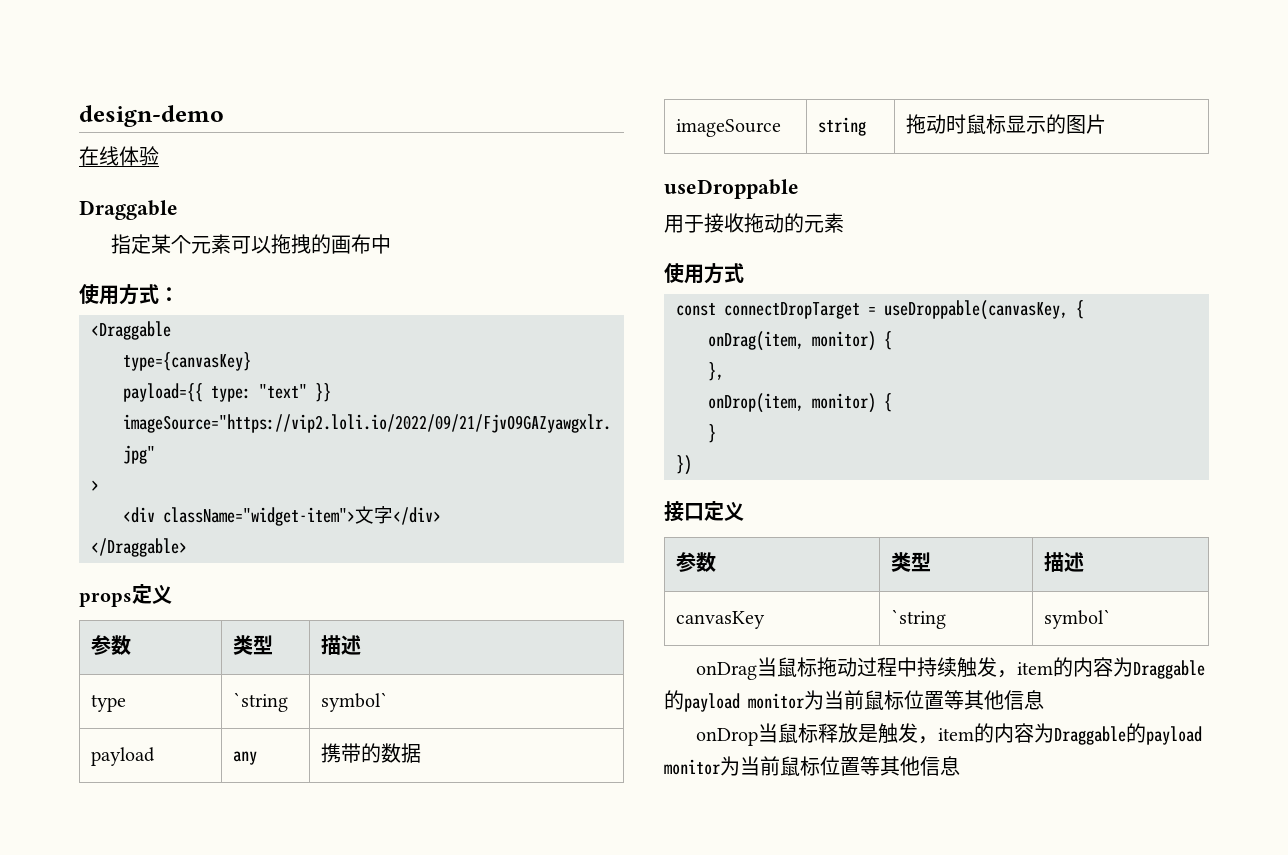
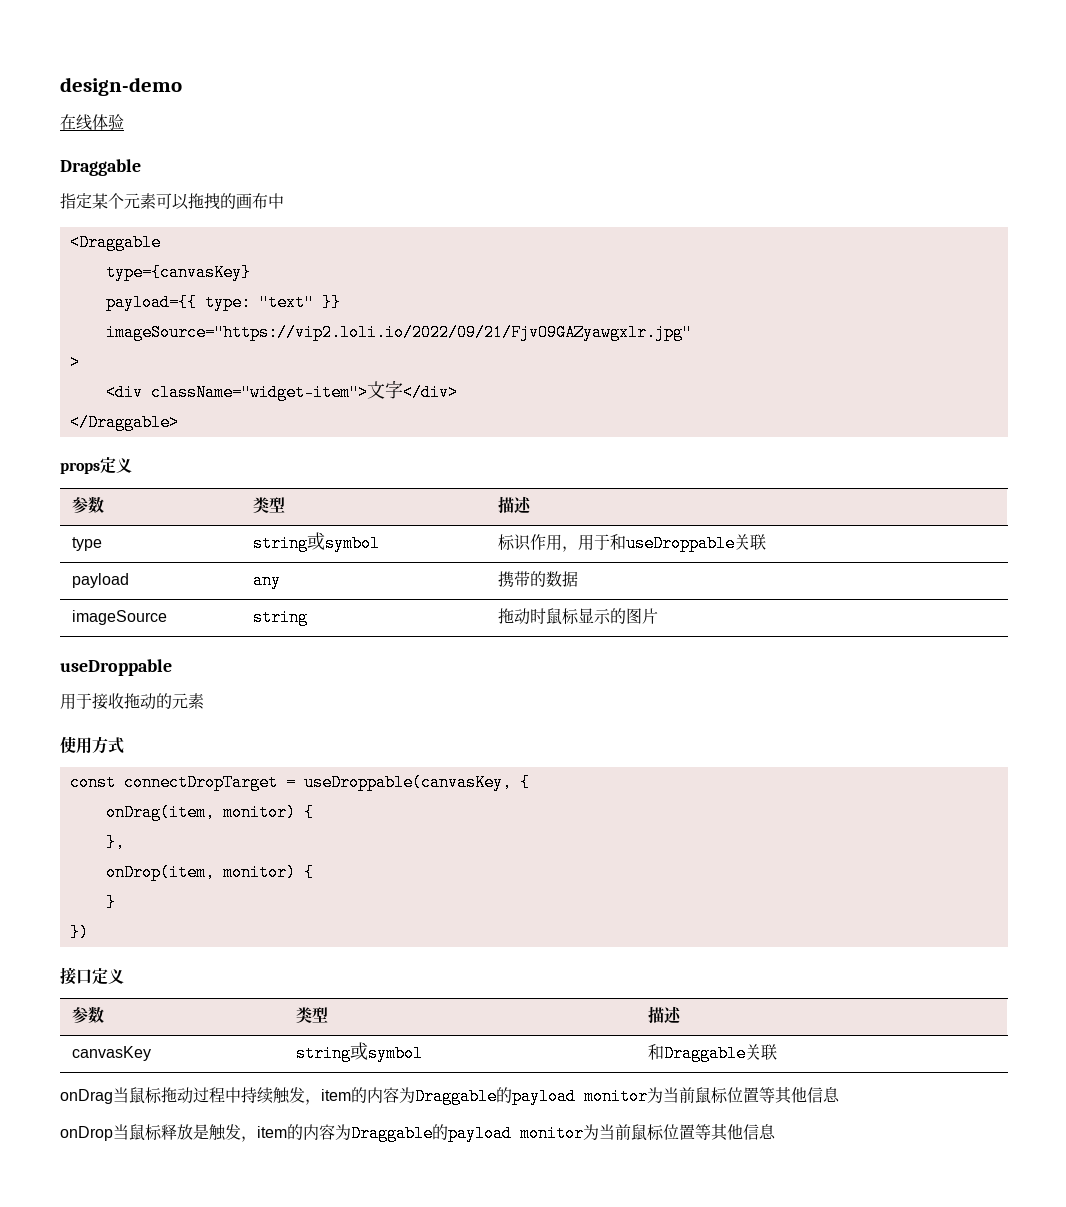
- 使用方式：
- type | `string | symbol`
+ type | string或symbol | 标识作用，用于和useDroppable关联
- canvasKey | `string | symbol`
+ canvasKey | string或symbol | 和Draggable关联

